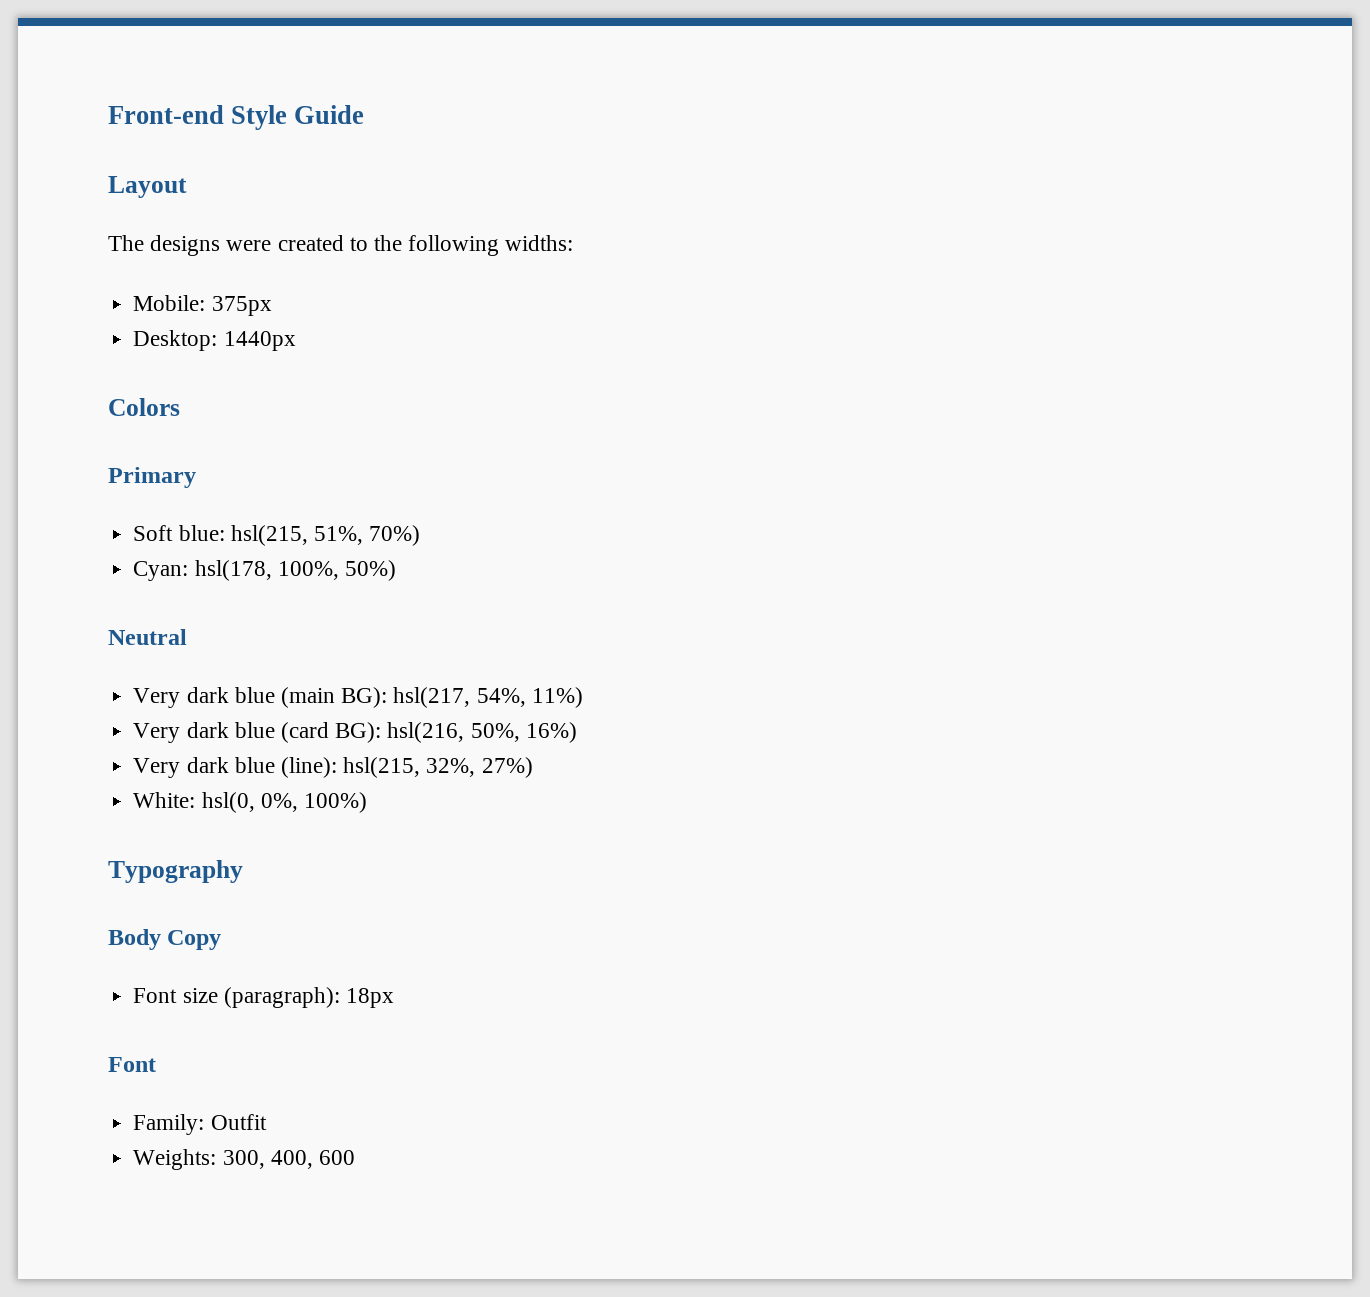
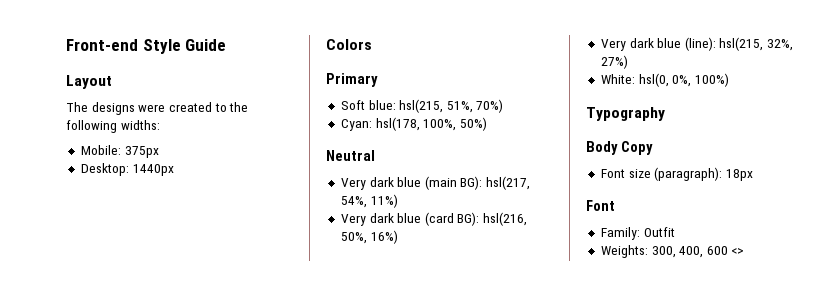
- Weights: 300, 400, 600
+ Weights: 300, 400, 600 <>

